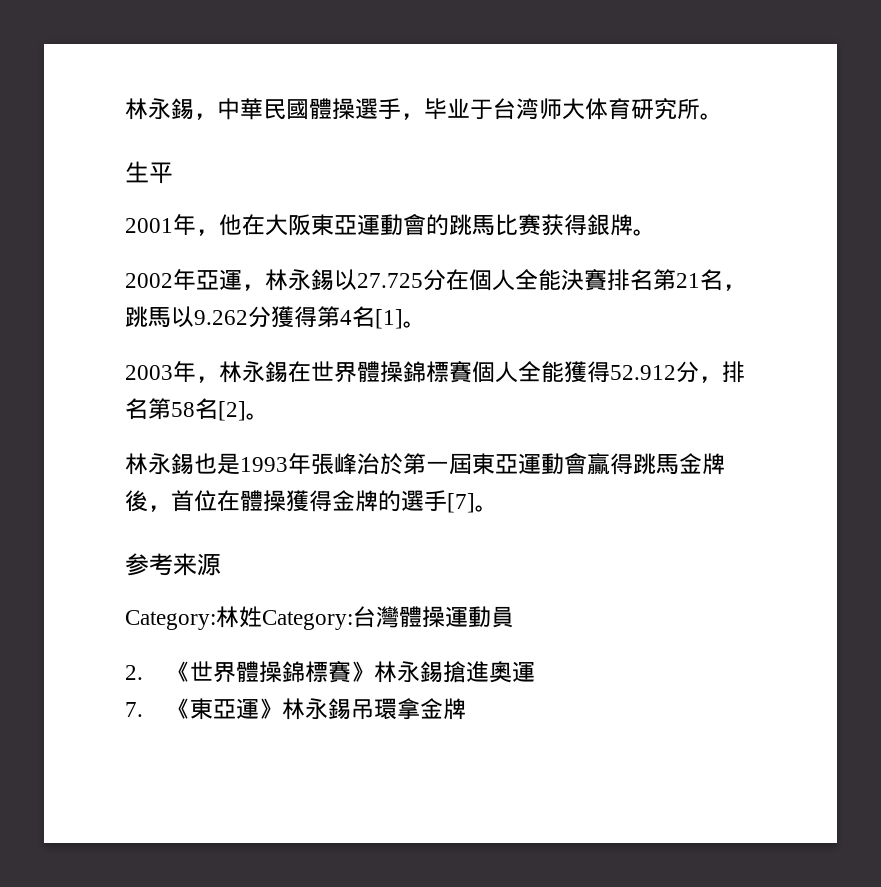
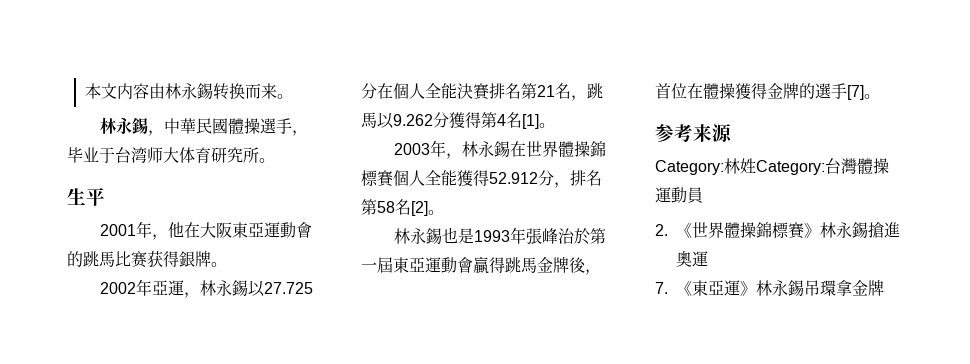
+ 本文内容由林永錫转换而来。

